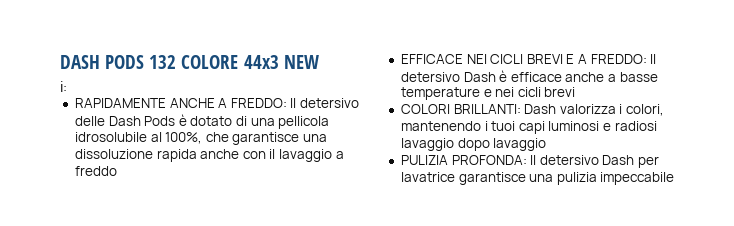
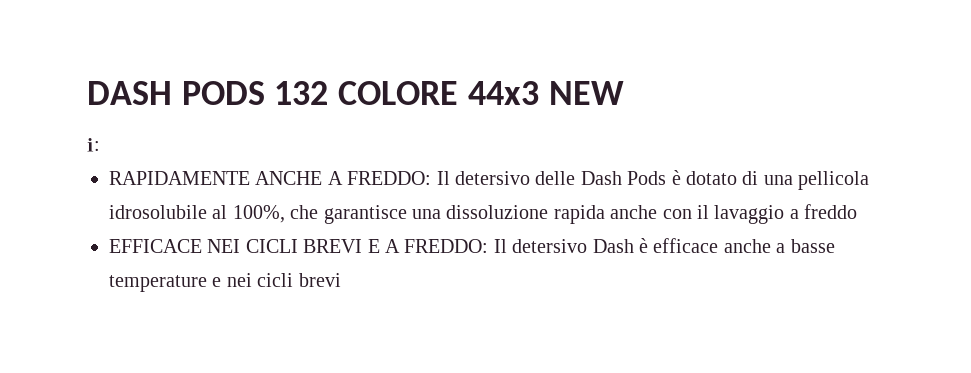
- COLORI BRILLANTI: Dash valorizza i colori, mantenendo i tuoi capi luminosi e radiosi lavaggio dopo lavaggio
- PULIZIA PROFONDA: Il detersivo Dash per lavatrice garantisce una pulizia impeccabile

